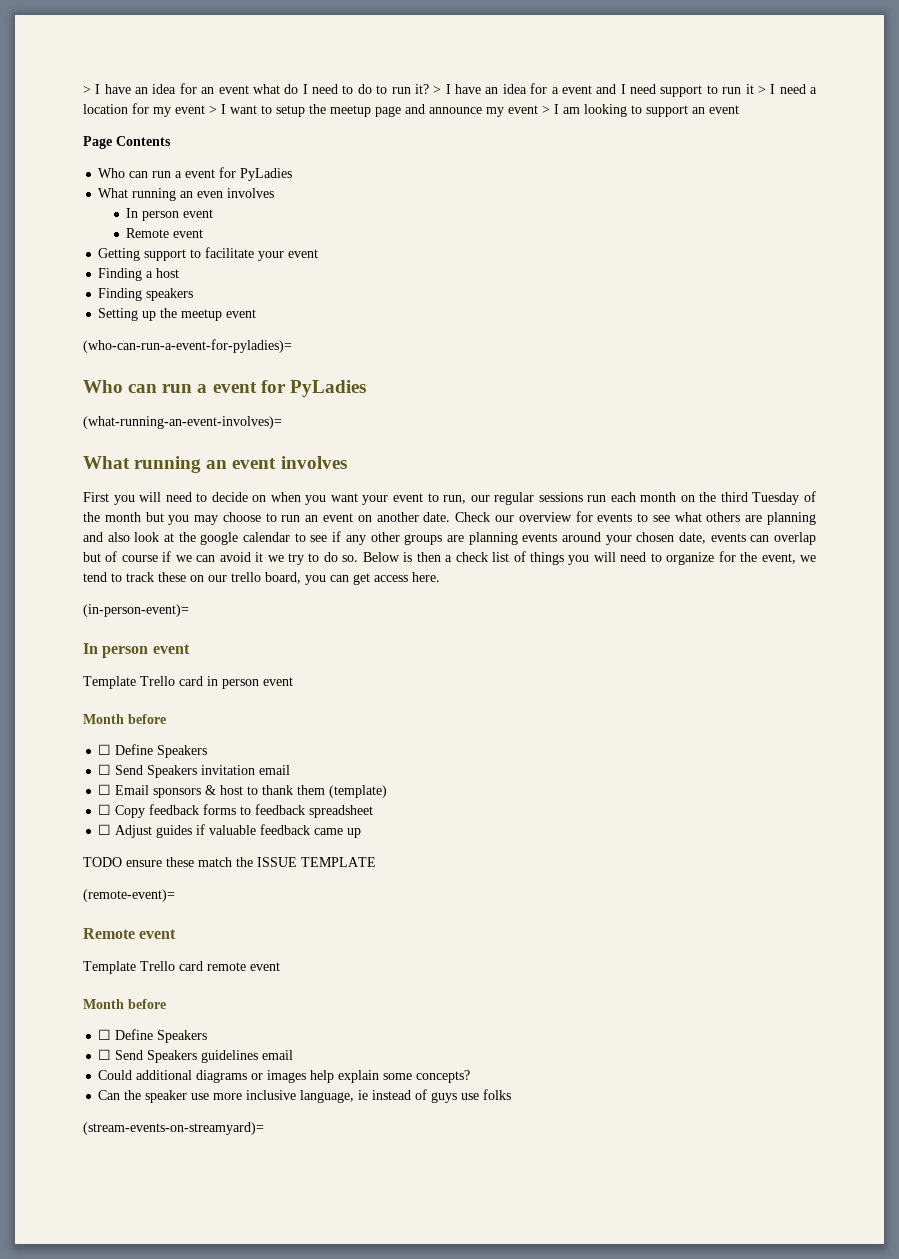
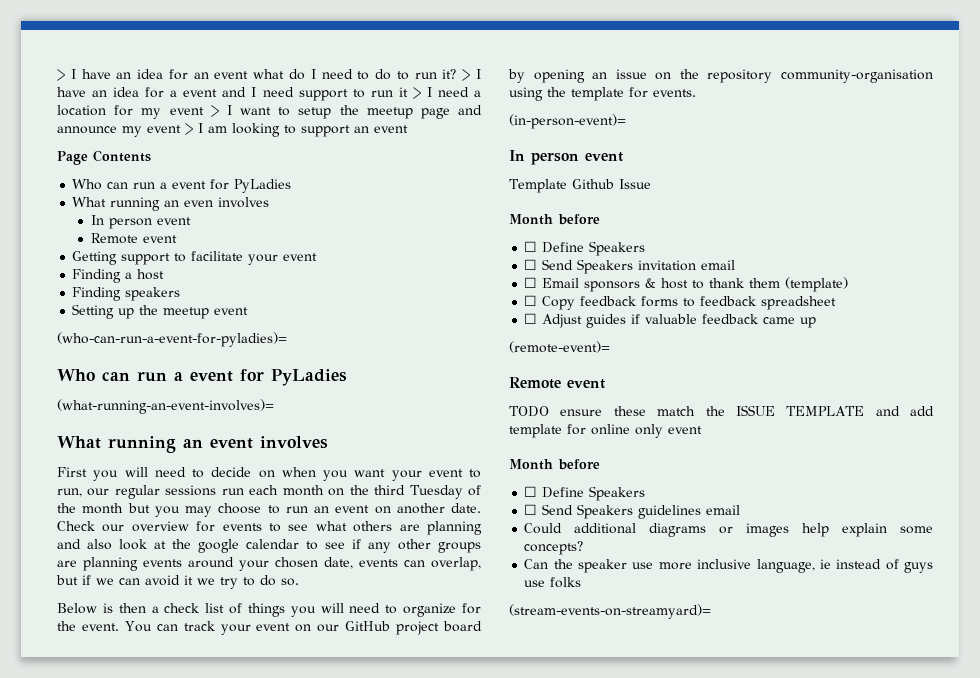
- Check our overview for events to see what others are planning and also look at the google calendar to see if any other groups are planning events around your chosen date, events can overlap but of course if we can avoid it we try to do so. Below is then a check list of things you will need to organize for the event, we tend to track these on our trello board, you can get access here.
+ Check our overview for events to see what others are planning and also look at the google calendar to see if any other groups are planning events around your chosen date, events can overlap, but if we can avoid it we try to do so.
+ Below is then a check list of things you will need to organize for the event. You can track your event on our GitHub project board by opening an issue on the repository community-organisation using the template for events.
- Template Trello card in person event
+ Template Github Issue
+ (remote-event)=
+ Remote event
- TODO ensure these match the ISSUE TEMPLATE
- (remote-event)=
- Remote event
- Template Trello card remote event
+ TODO ensure these match the ISSUE TEMPLATE and add template for online only event

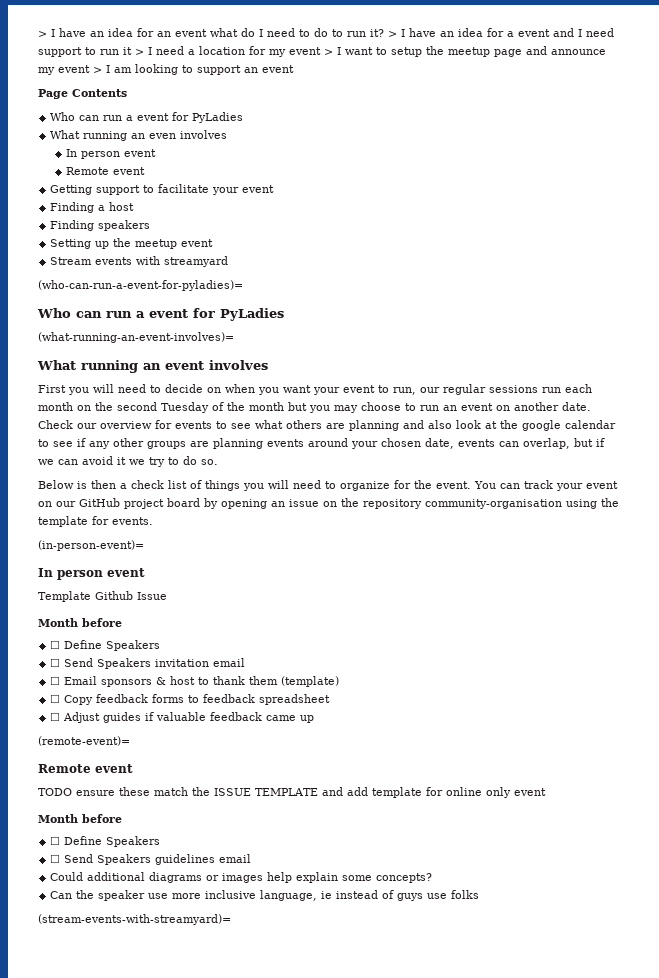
+ Stream events with streamyard
- First you will need to decide on when you want your event to run, our regular sessions run each month on the third Tuesday of the month but you may choose to run an event on another date.
+ First you will need to decide on when you want your event to run, our regular sessions run each month on the second Tuesday of the month but you may choose to run an event on another date.
- (stream-events-on-streamyard)=
+ (stream-events-with-streamyard)=

